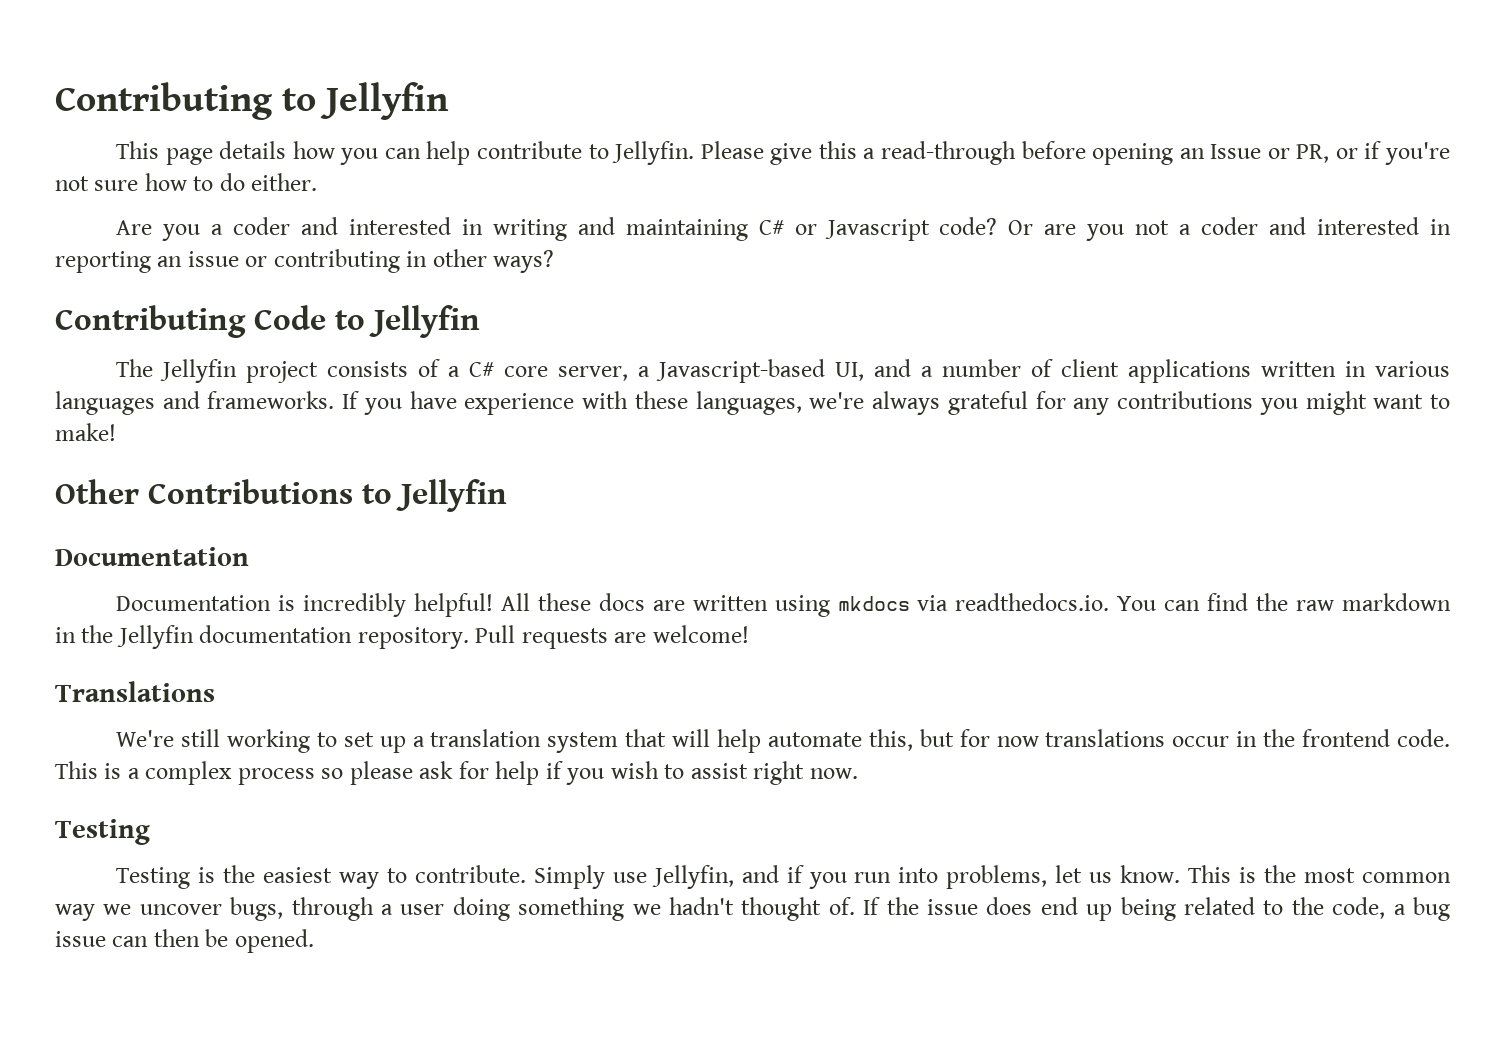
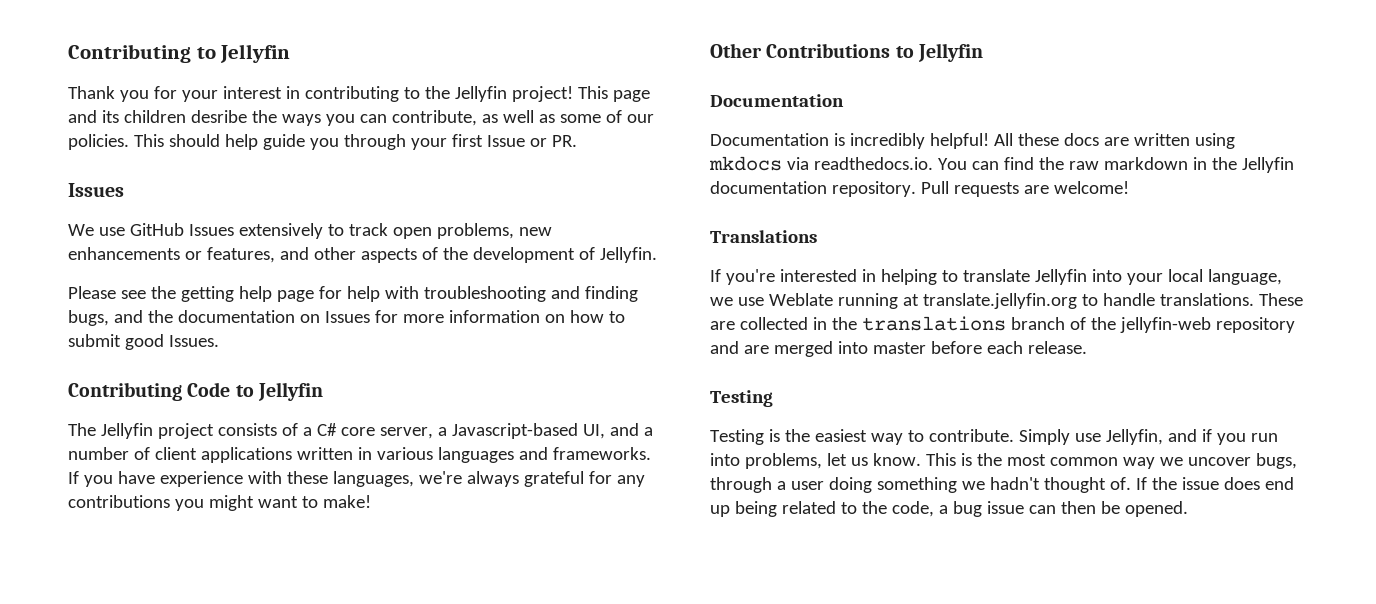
- This page details how you can help contribute to Jellyfin. Please give this a read-through before opening an Issue or PR, or if you're not sure how to do either.
- Are you a coder and interested in writing and maintaining C# or Javascript code? Or are you not a coder and interested in reporting an issue or contributing in other ways?
+ Thank you for your interest in contributing to the Jellyfin project! This page and its children desribe the ways you can contribute, as well as some of our policies. This should help guide you through your first Issue or PR.
+ Issues
+ We use GitHub Issues extensively to track open problems, new enhancements or features, and other aspects of the development of Jellyfin.
+ Please see the getting help page for help with troubleshooting and finding bugs, and the documentation on Issues for more information on how to submit good Issues.
- We're still working to set up a translation system that will help automate this, but for now translations occur in the frontend code. This is a complex process so please ask for help if you wish to assist right now.
+ If you're interested in helping to translate Jellyfin into your local language, we use Weblate running at translate.jellyfin.org to handle translations. These are collected in the translations branch of the jellyfin-web repository and are merged into master before each release.

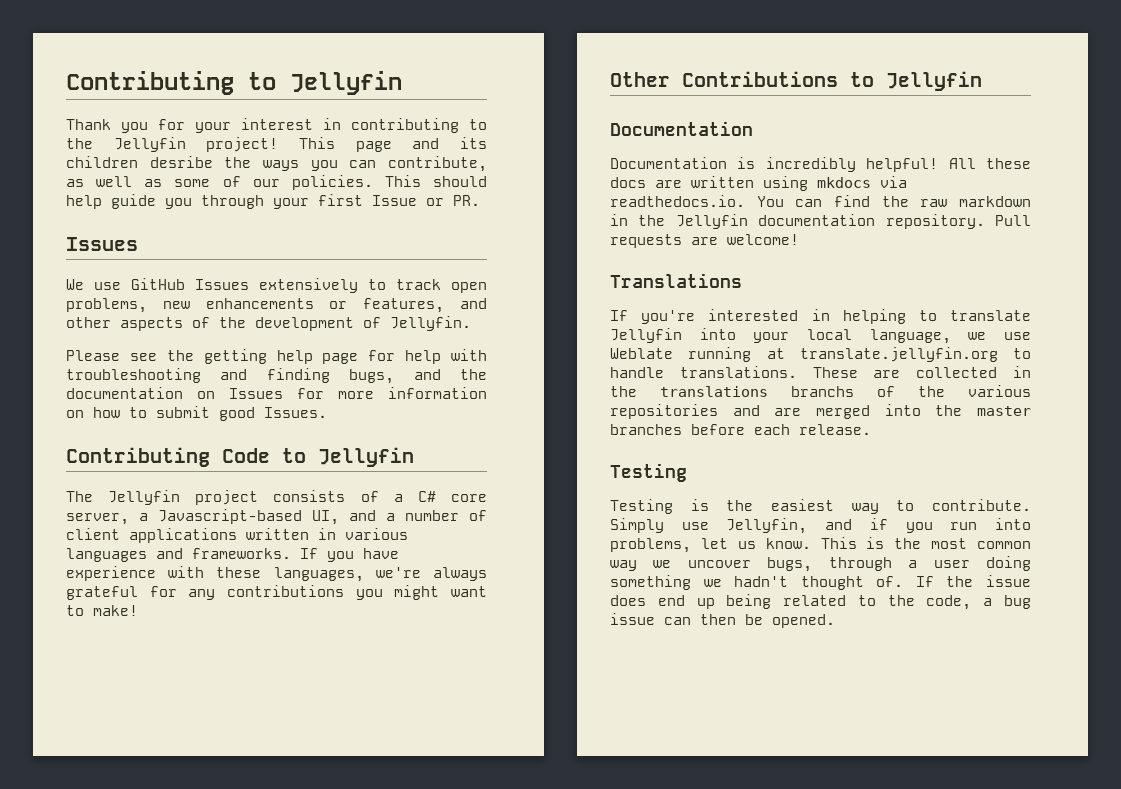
- These are collected in the translations branch of the jellyfin-web repository and are merged into master before each release.
+ These are collected in the translations branchs of the various repositories and are merged into the master branches before each release.

